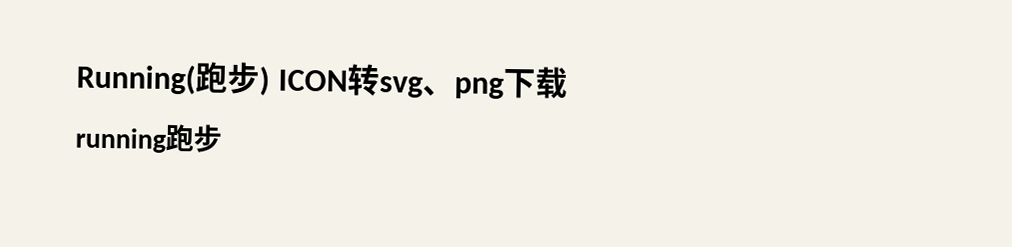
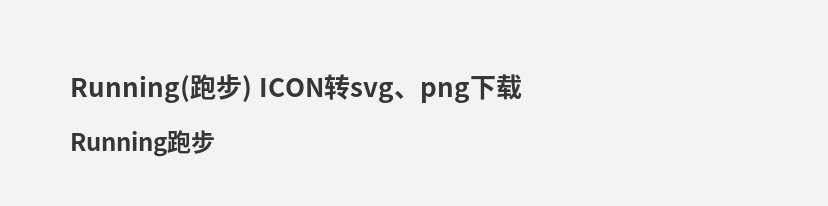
- running跑步
+ Running跑步

